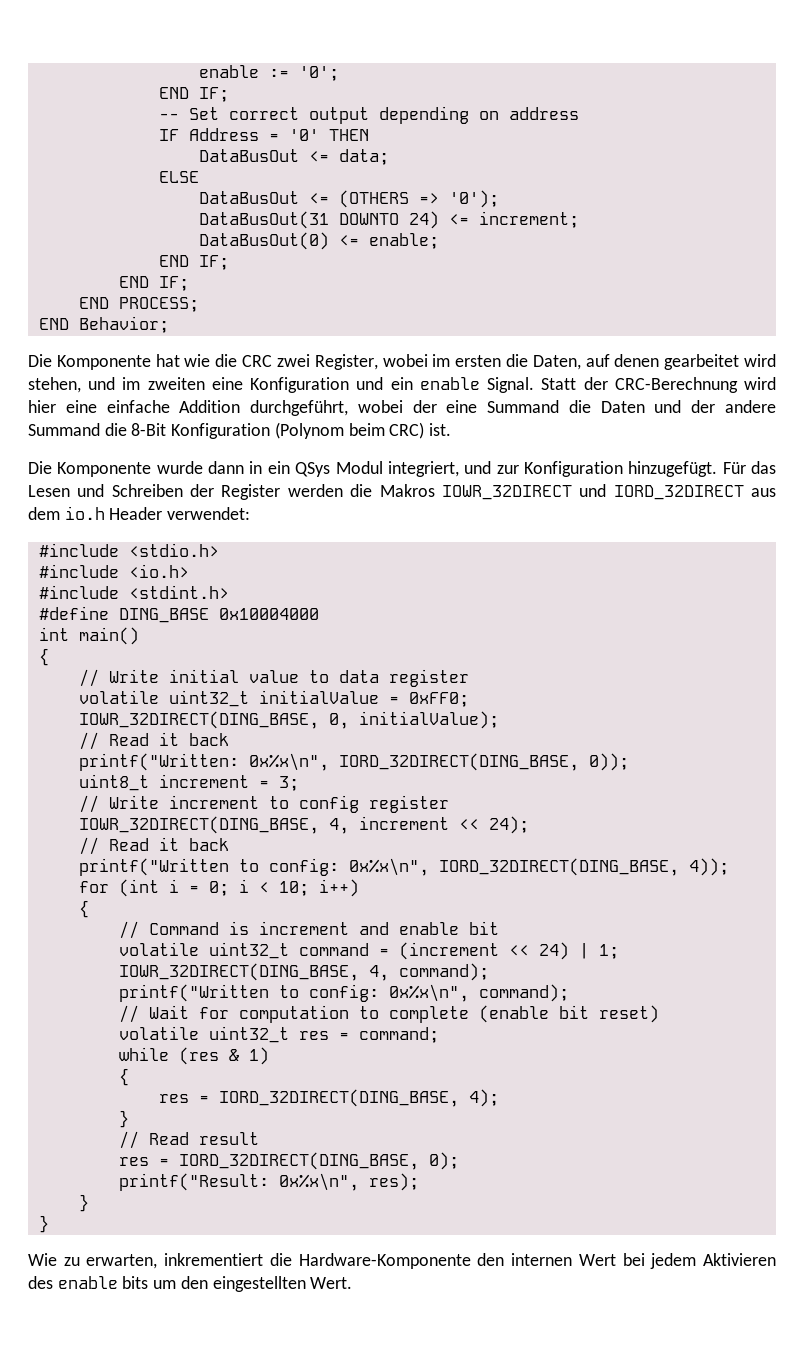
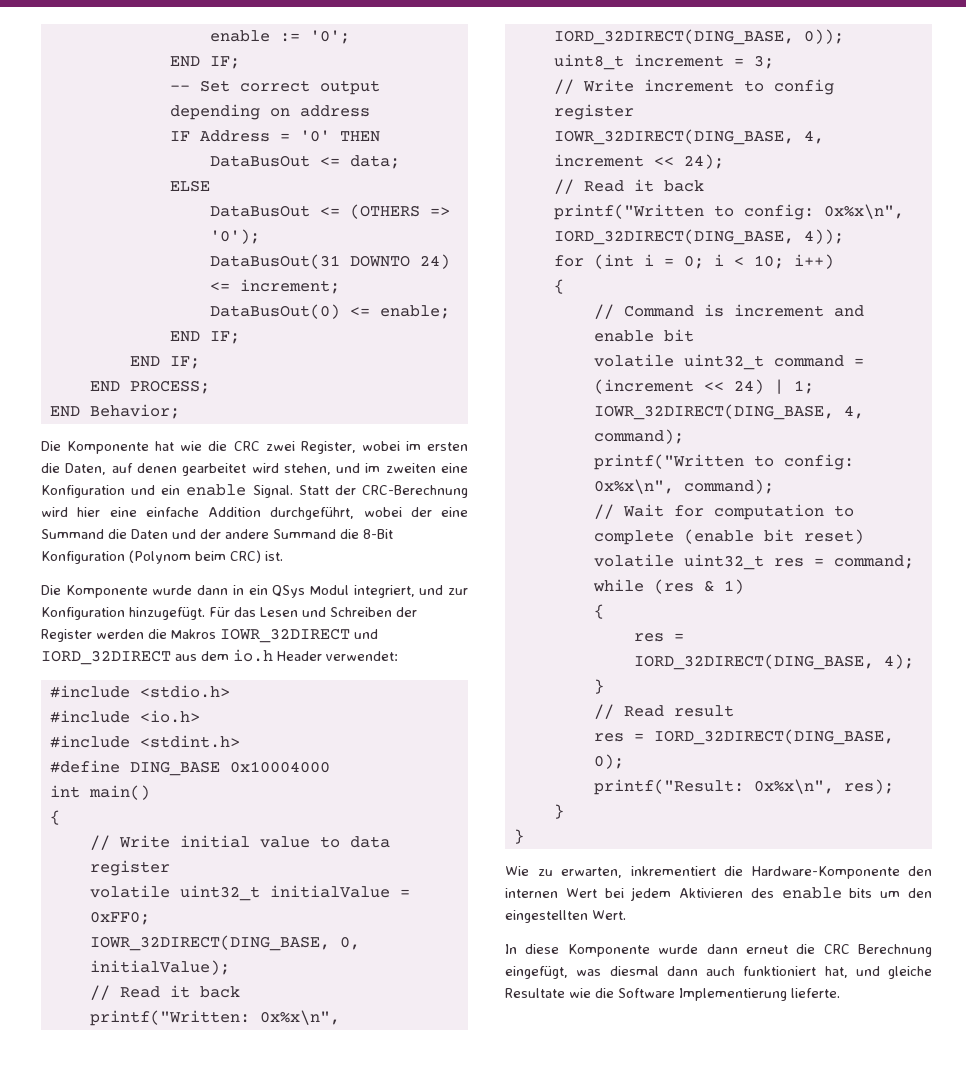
+ In diese Komponente wurde dann erneut die CRC Berechnung eingefügt, was diesmal dann auch funktioniert hat, und gleiche Resultate wie die Software Implementierung lieferte.

